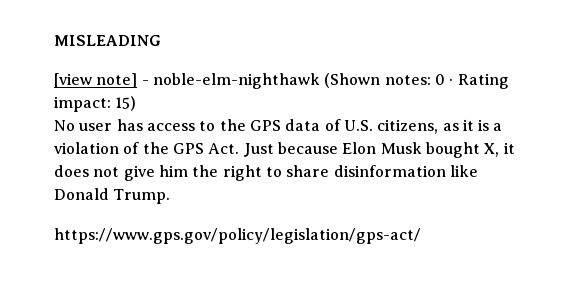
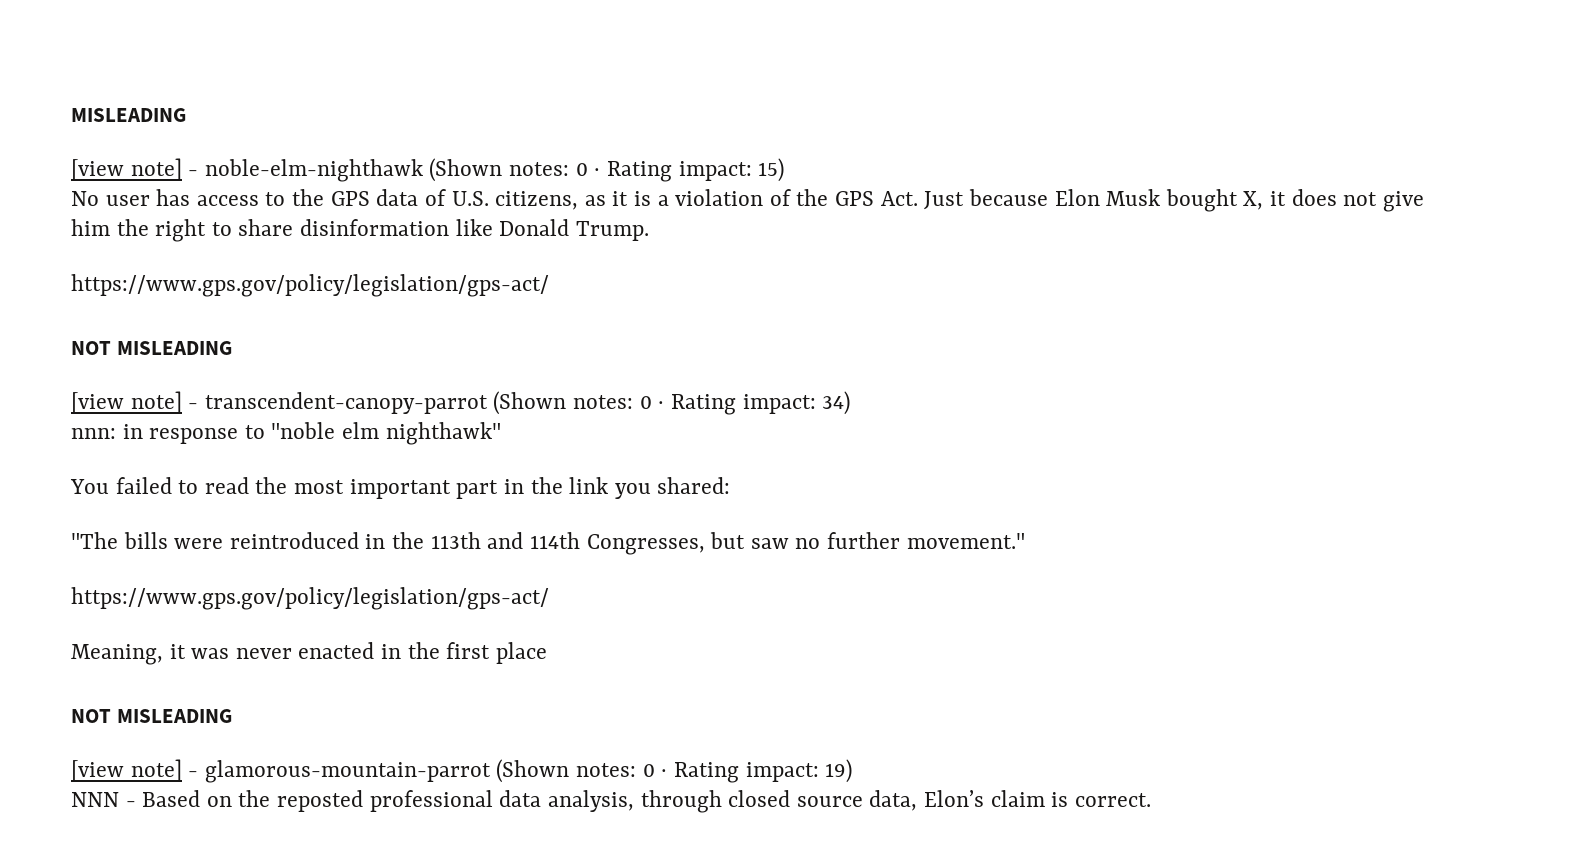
  No user has access to the GPS data of U.S. citizens, as it is a violation of the GPS Act. Just because Elon Musk bought X, it does not give him the right to share disinformation like Donald Trump.
  https://www.gps.gov/policy/legislation/gps-act/
+ NOT MISLEADING
+ [view note] - transcendent-canopy-parrot (Shown notes: 0 · Rating impact: 34)
+ nnn: in response to "noble elm nighthawk"
+ You failed to read the most important part in the link you shared:
+ "The bills were reintroduced in the 113th and 114th Congresses, but saw no further movement."
+ https://www.gps.gov/policy/legislation/gps-act/
+ Meaning, it was never enacted in the first place
+ NOT MISLEADING
+ [view note] - glamorous-mountain-parrot (Shown notes: 0 · Rating impact: 19)
+ NNN - Based on the reposted professional data analysis, through closed source data, Elon’s claim is correct.

